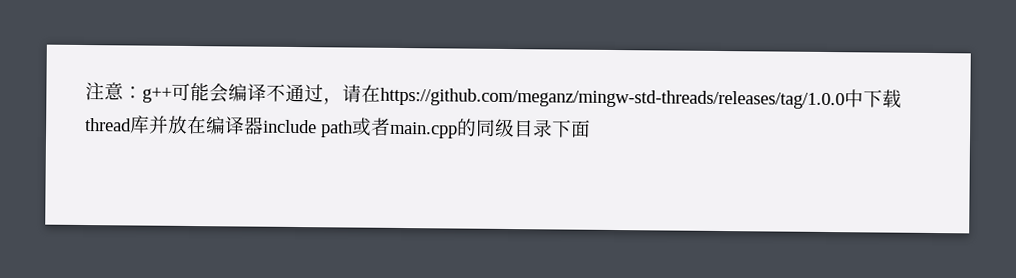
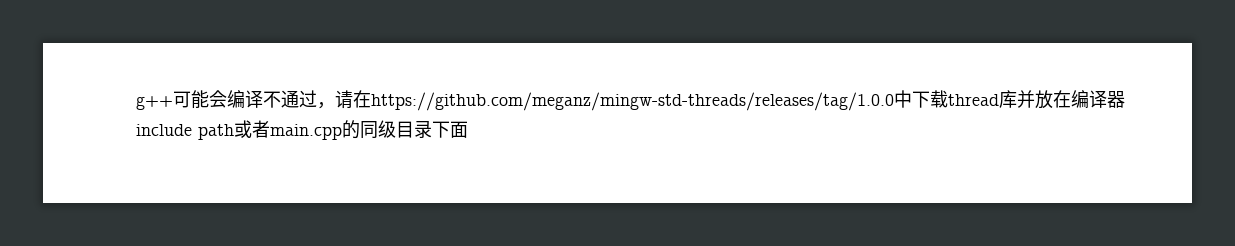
- 注意：g++可能会编译不通过，请在https://github.com/meganz/mingw-std-threads/releases/tag/1.0.0中下载thread库并放在编译器include path或者main.cpp的同级目录下面
+ g++可能会编译不通过，请在https://github.com/meganz/mingw-std-threads/releases/tag/1.0.0中下载thread库并放在编译器include path或者main.cpp的同级目录下面

